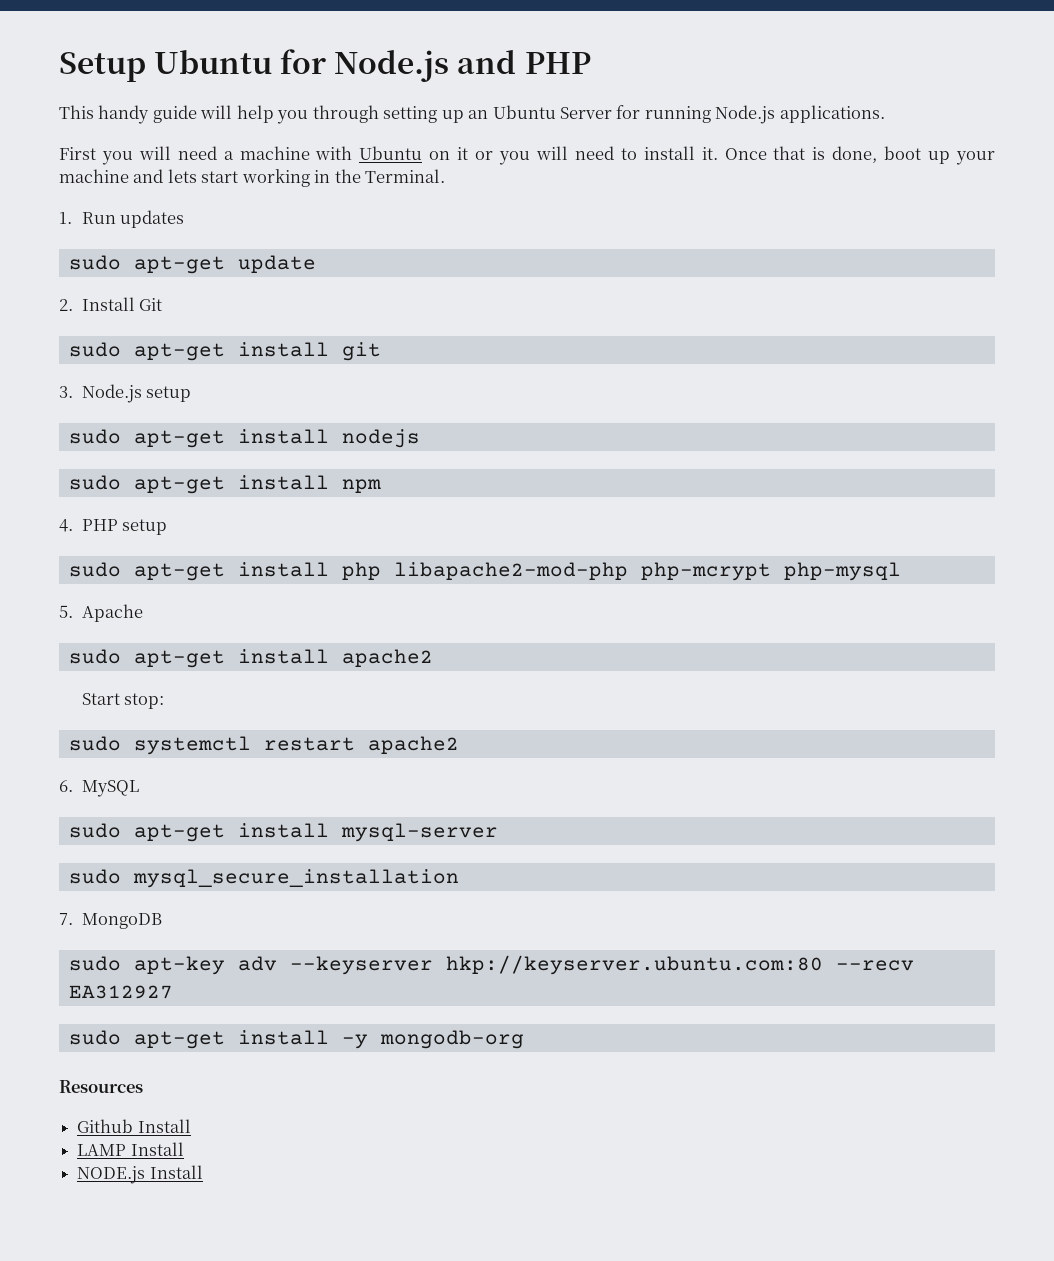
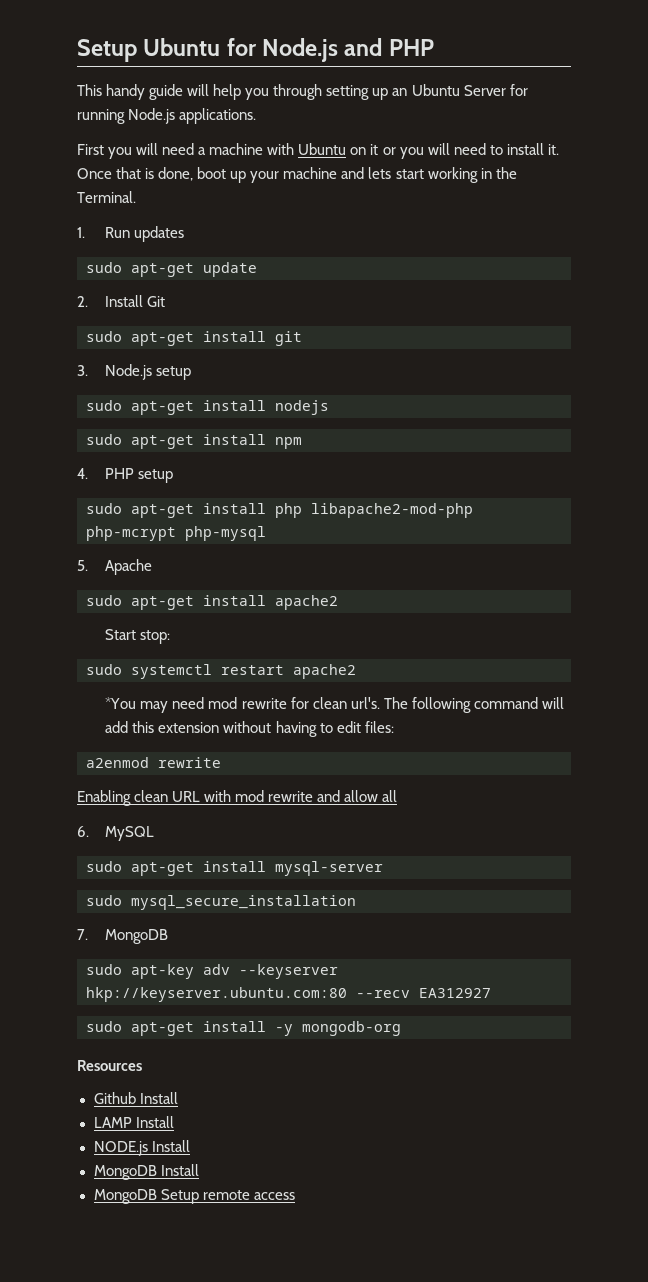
+ *You may need mod rewrite for clean url's. The following command will add this extension without having to edit files:
+ a2enmod rewrite
+ Enabling clean URL with mod rewrite and allow all
+ MongoDB Install
+ MongoDB Setup remote access

